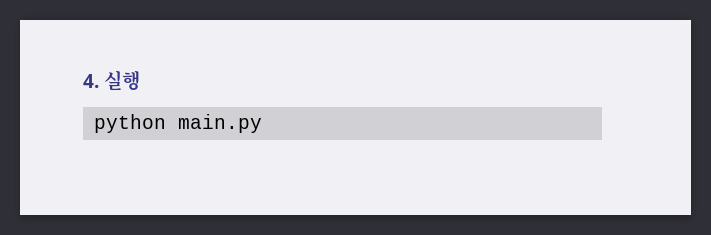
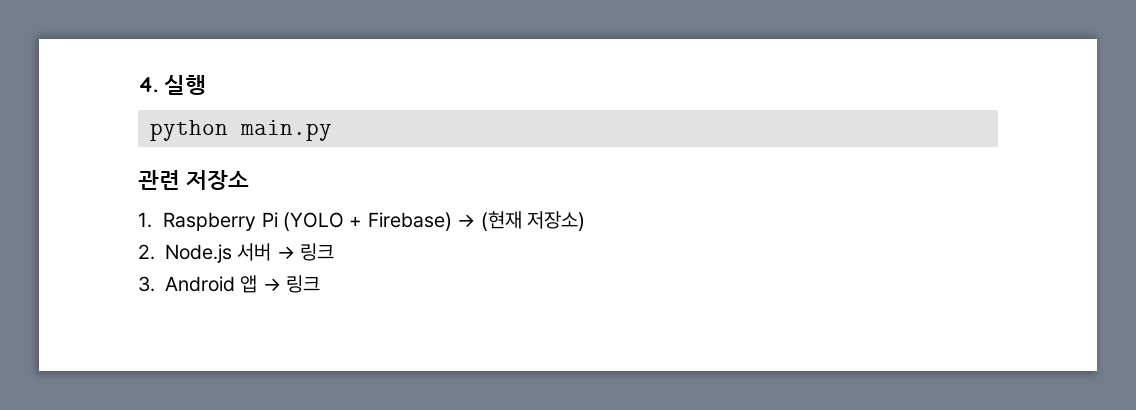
+ 관련 저장소
+ 1. Raspberry Pi (YOLO + Firebase) → (현재 저장소)
+ 2. Node.js 서버 → 링크
+ 3. Android 앱 → 링크

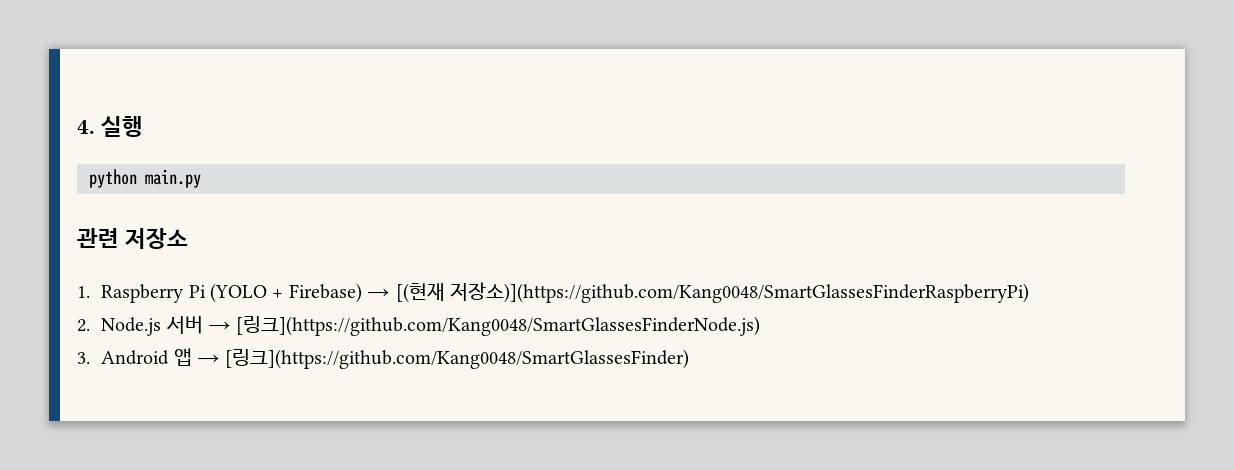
- 1. Raspberry Pi (YOLO + Firebase) → (현재 저장소)
+ 1. Raspberry Pi (YOLO + Firebase) → [(현재 저장소)](https://github.com/Kang0048/SmartGlassesFinderRaspberryPi)
- 2. Node.js 서버 → 링크
+ 2. Node.js 서버 → [링크](https://github.com/Kang0048/SmartGlassesFinderNode.js)
- 3. Android 앱 → 링크
+ 3. Android 앱 → [링크](https://github.com/Kang0048/SmartGlassesFinder)

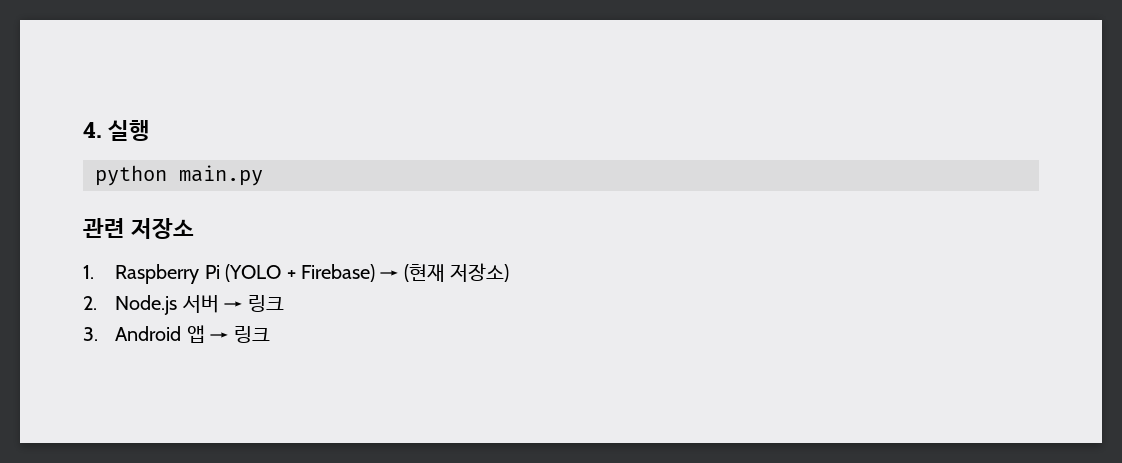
- 1. Raspberry Pi (YOLO + Firebase) → [(현재 저장소)](https://github.com/Kang0048/SmartGlassesFinderRaspberryPi)
+ 1. Raspberry Pi (YOLO + Firebase) → (현재 저장소)
- 2. Node.js 서버 → [링크](https://github.com/Kang0048/SmartGlassesFinderNode.js)
+ 2. Node.js 서버 → 링크
- 3. Android 앱 → [링크](https://github.com/Kang0048/SmartGlassesFinder)
+ 3. Android 앱 → 링크

